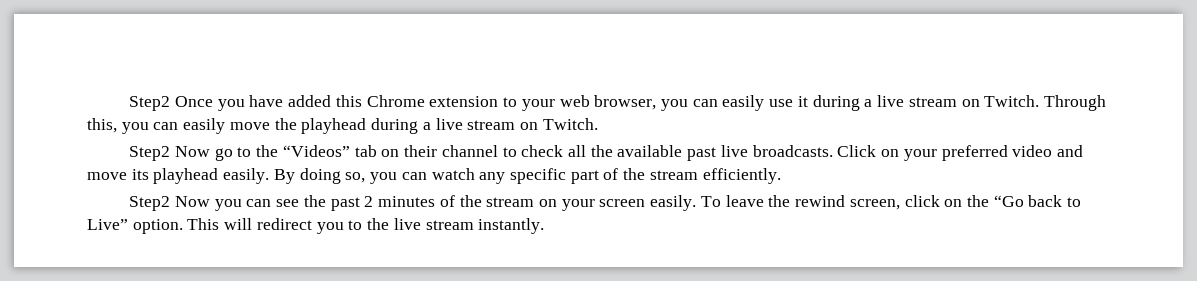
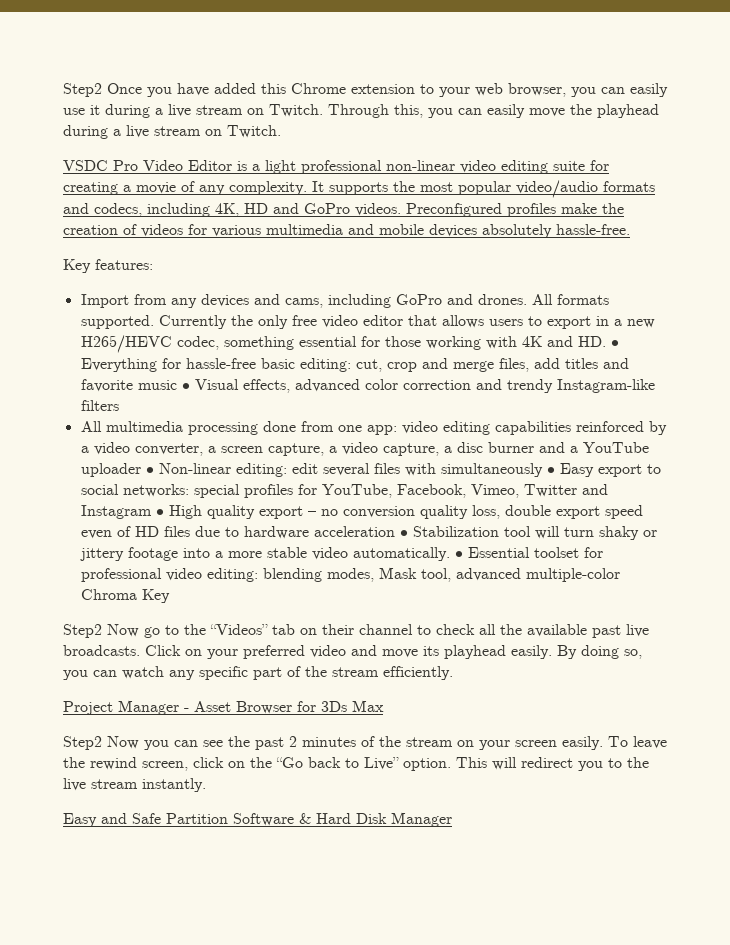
+ VSDC Pro Video Editor is a light professional non-linear video editing suite for creating a movie of any complexity. It supports the most popular video/audio formats and codecs, including 4K, HD and GoPro videos. Preconfigured profiles make the creation of videos for various multimedia and mobile devices absolutely hassle-free.
+ Key features:
+ Import from any devices and cams, including GoPro and drones. All formats supported. Сurrently the only free video editor that allows users to export in a new H265/HEVC codec, something essential for those working with 4K and HD. • Everything for hassle-free basic editing: cut, crop and merge files, add titles and favorite music • Visual effects, advanced color correction and trendy Instagram-like filters
+ All multimedia processing done from one app: video editing capabilities reinforced by a video converter, a screen capture, a video capture, a disc burner and a YouTube uploader • Non-linear editing: edit several files with simultaneously • Easy export to social networks: special profiles for YouTube, Facebook, Vimeo, Twitter and Instagram • High quality export – no conversion quality loss, double export speed even of HD files due to hardware acceleration • Stabilization tool will turn shaky or jittery footage into a more stable video automatically. • Essential toolset for professional video editing: blending modes, Mask tool, advanced multiple-color Chroma Key
+ Project Manager - Asset Browser for 3Ds Max
+ Easy and Safe Partition Software & Hard Disk Manager

